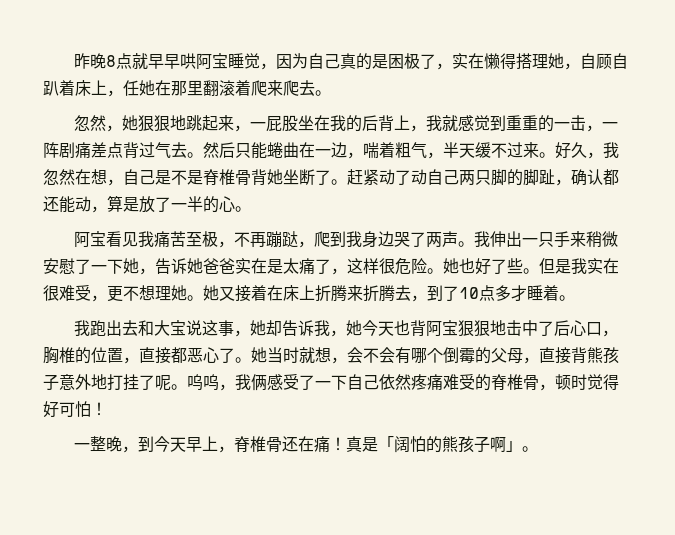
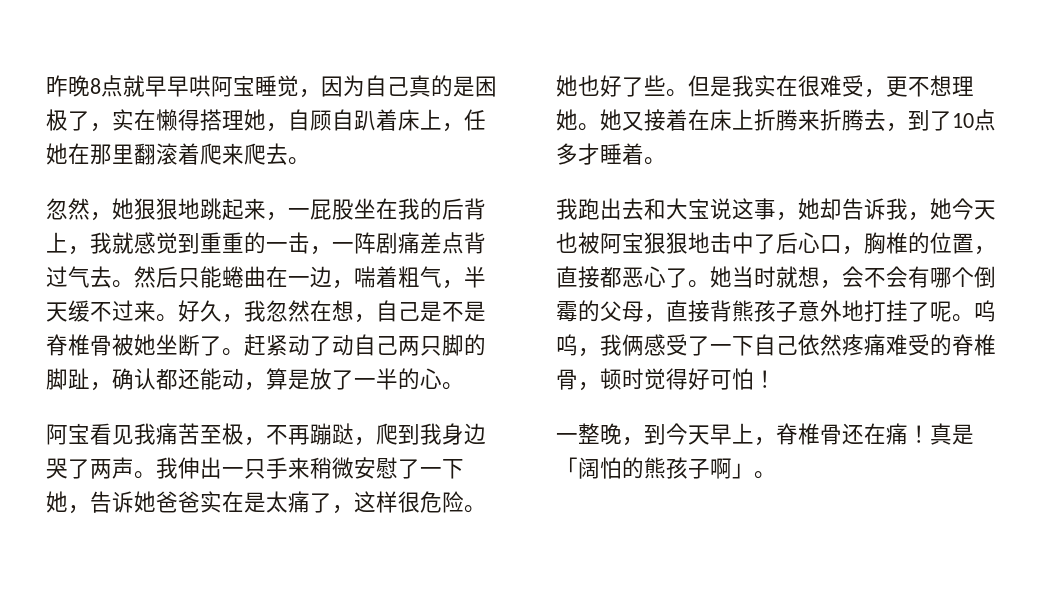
- 好久，我忽然在想，自己是不是脊椎骨背她坐断了。
+ 好久，我忽然在想，自己是不是脊椎骨被她坐断了。
- 我跑出去和大宝说这事，她却告诉我，她今天也背阿宝狠狠地击中了后心口，胸椎的位置，直接都恶心了。
+ 我跑出去和大宝说这事，她却告诉我，她今天也被阿宝狠狠地击中了后心口，胸椎的位置，直接都恶心了。

